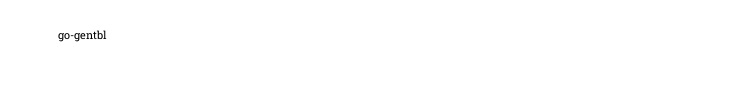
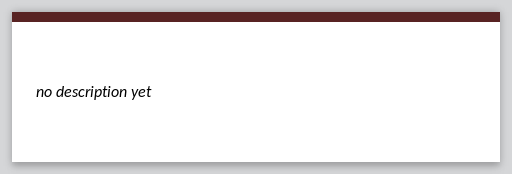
- go-gentbl
+ no description yet

